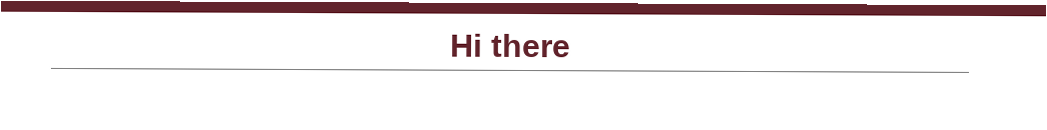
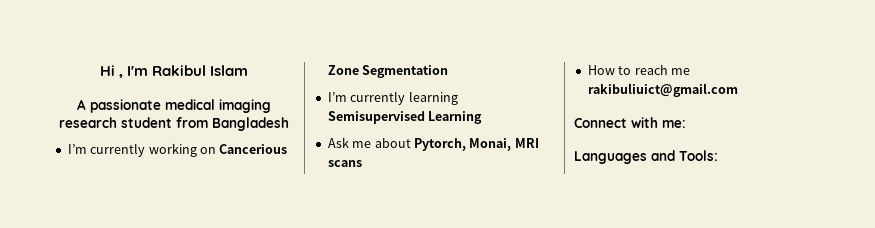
- Hi there
+ Hi , I'm Rakibul Islam
+ A passionate medical imaging research student from Bangladesh
+ I’m currently working on Cancerious Zone Segmentation
+ I’m currently learning Semisupervised Learning
+ Ask me about Pytorch, Monai, MRI scans
+ How to reach me rakibuliuict@gmail.com
+ Connect with me:
+ Languages and Tools:

